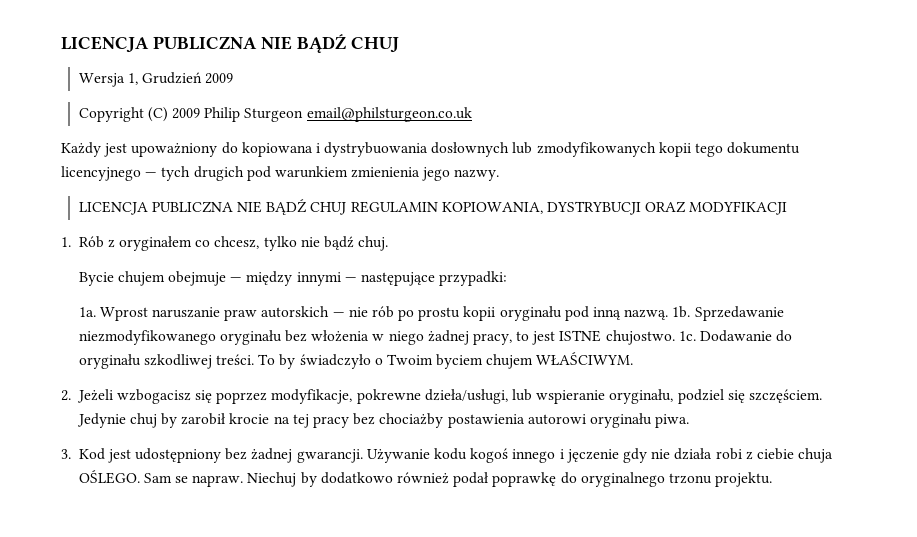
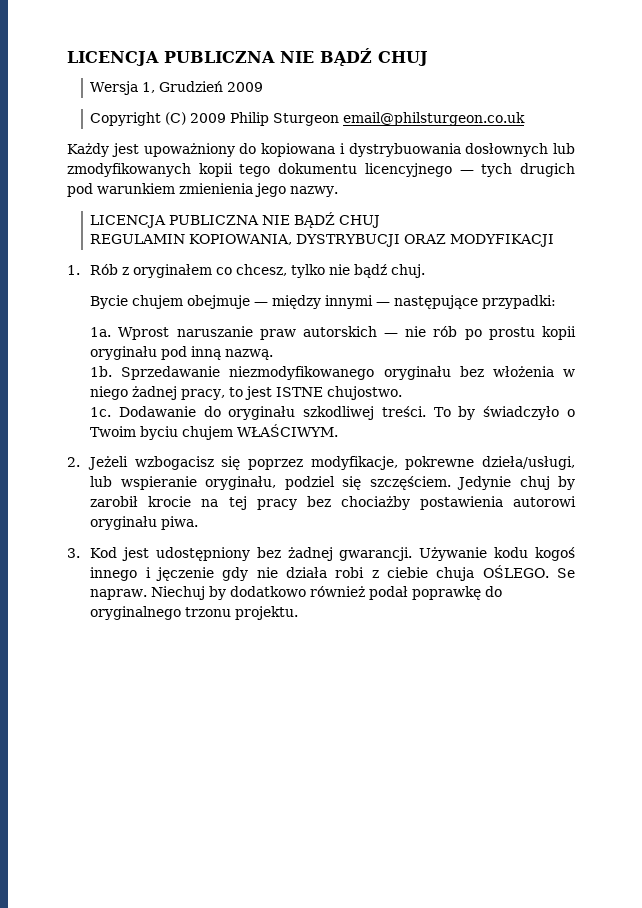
  Każdy jest upoważniony do kopiowana i dystrybuowania dosłownych lub zmodyfikowanych kopii tego dokumentu licencyjnego — tych drugich pod warunkiem zmienienia jego nazwy.
- LICENCJA PUBLICZNA NIE BĄDŹ CHUJ REGULAMIN KOPIOWANIA, DYSTRYBUCJI ORAZ MODYFIKACJI
+ LICENCJA PUBLICZNA NIE BĄDŹ CHUJ
+ REGULAMIN KOPIOWANIA, DYSTRYBUCJI ORAZ MODYFIKACJI
- Wprost naruszanie praw autorskich — nie rób po prostu kopii oryginału pod inną nazwą. 1b.
+ Wprost naruszanie praw autorskich — nie rób po prostu kopii oryginału pod inną nazwą.
+ 1b.
- Sprzedawanie niezmodyfikowanego oryginału bez włożenia w niego żadnej pracy, to jest ISTNE chujostwo. 1c.
+ Sprzedawanie niezmodyfikowanego oryginału bez włożenia w niego żadnej pracy, to jest ISTNE chujostwo.
+ 1c.
- To by świadczyło o Twoim byciem chujem WŁAŚCIWYM.
+ To by świadczyło o Twoim byciu chujem WŁAŚCIWYM.
- Sam se napraw.
+ Se napraw.

